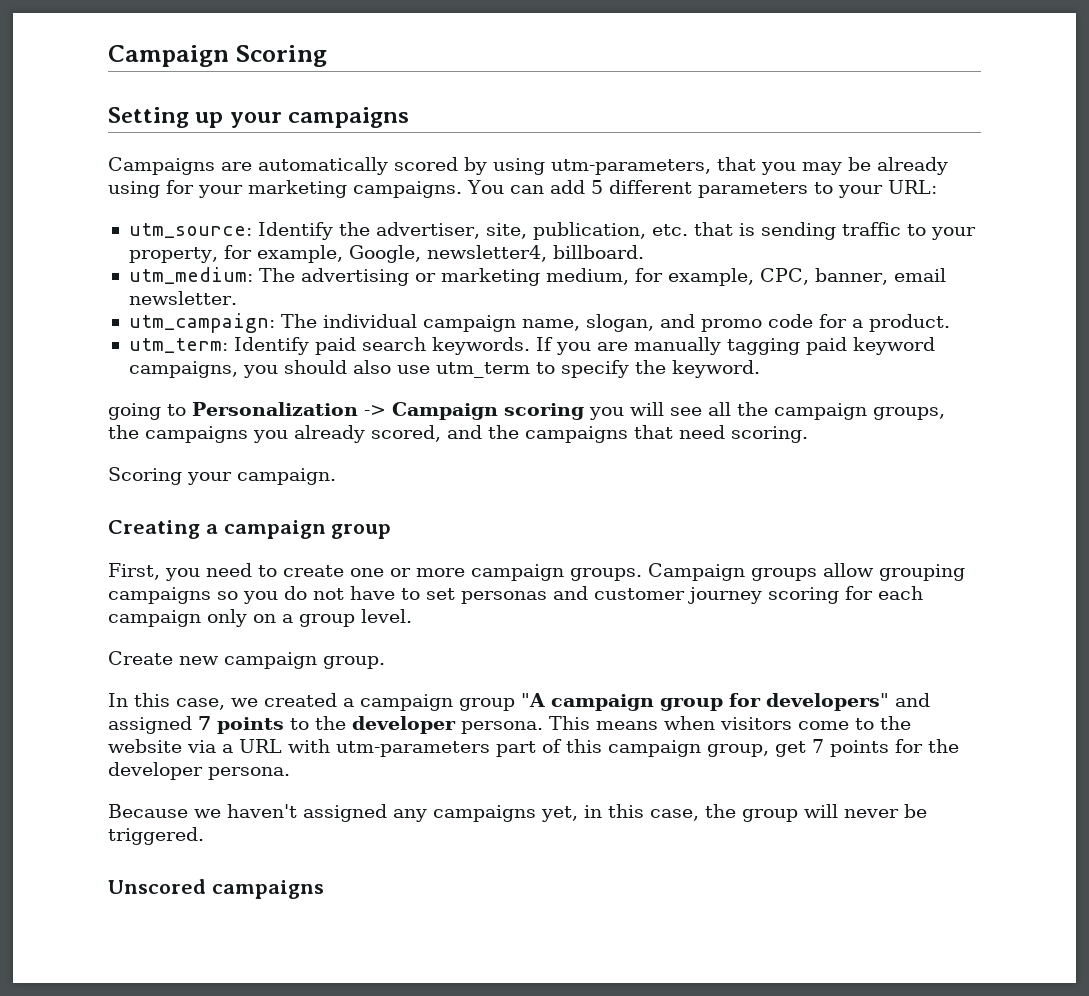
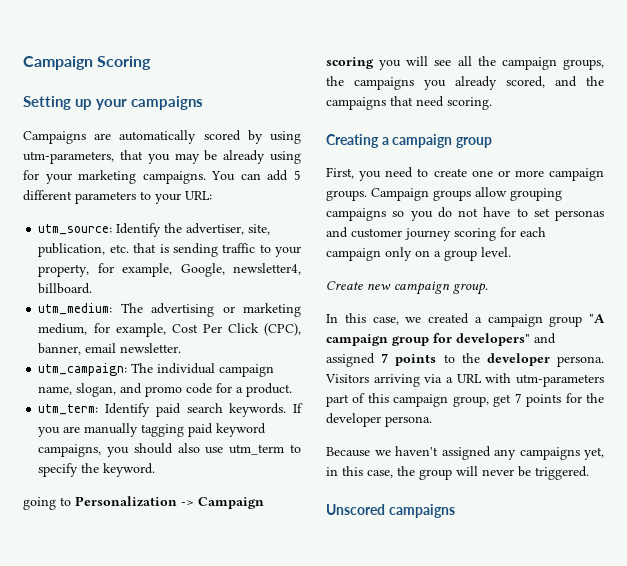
- utm_medium: The advertising or marketing medium, for example, CPC, banner, email newsletter.
+ utm_medium: The advertising or marketing medium, for example, Cost Per Click (CPC), banner, email newsletter.
- Scoring your campaign.
- This means when visitors come to the website via a URL with utm-parameters part of this campaign group, get 7 points for the developer persona.
+ Visitors arriving via a URL with utm-parameters part of this campaign group, get 7 points for the developer persona.

